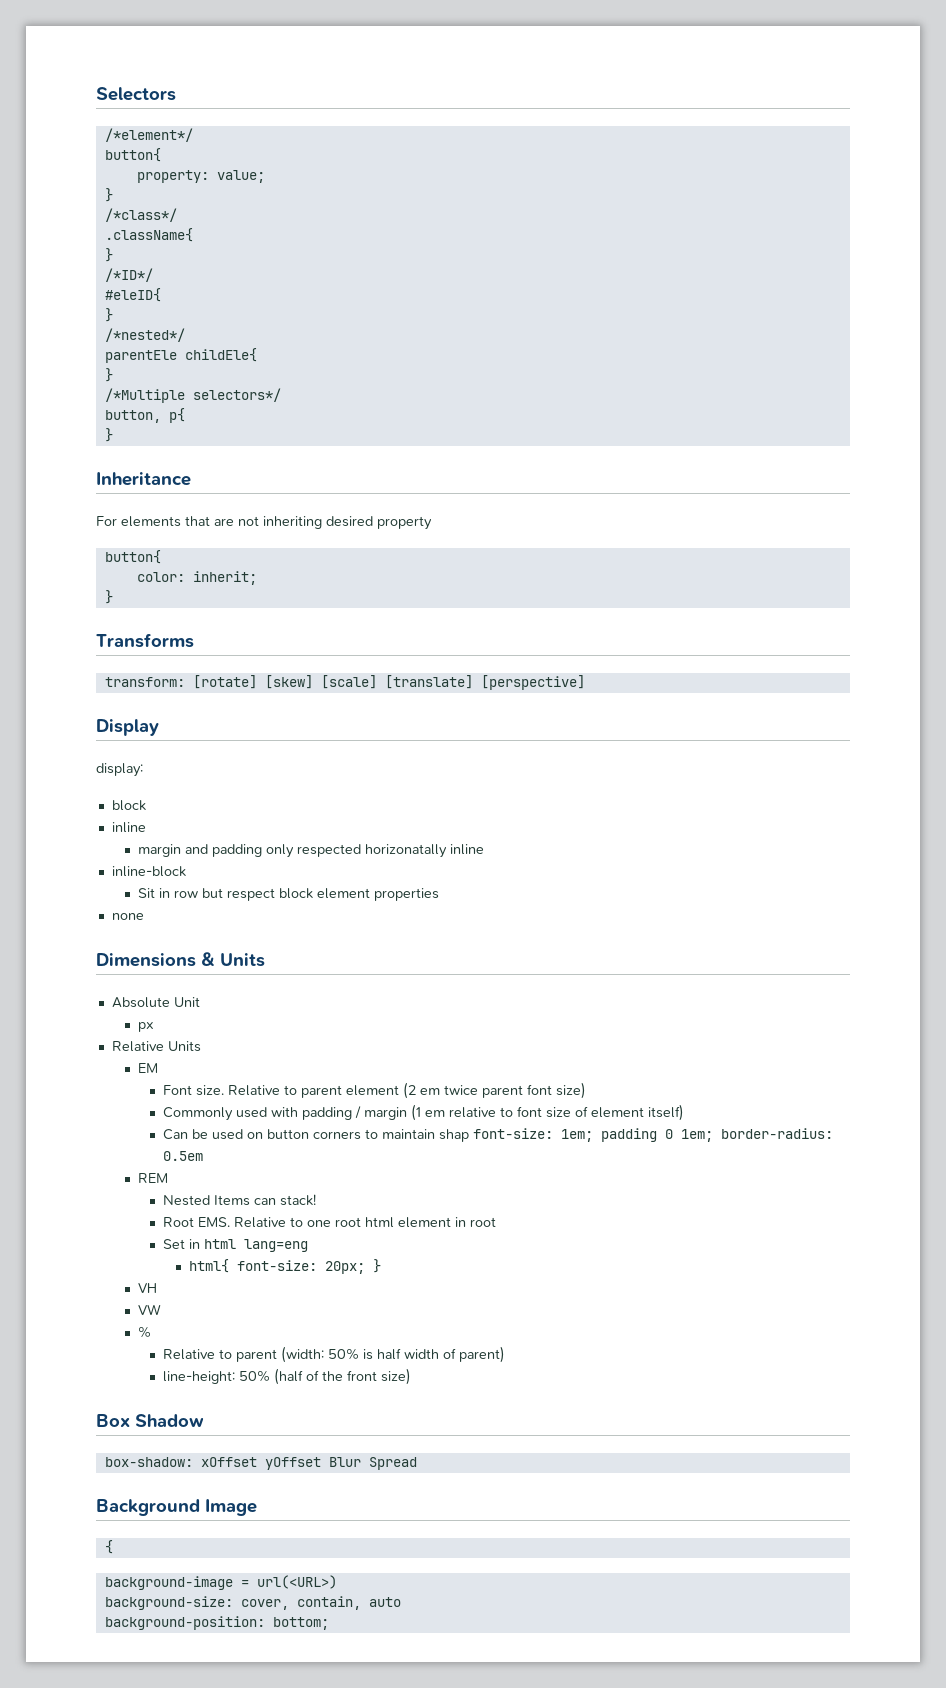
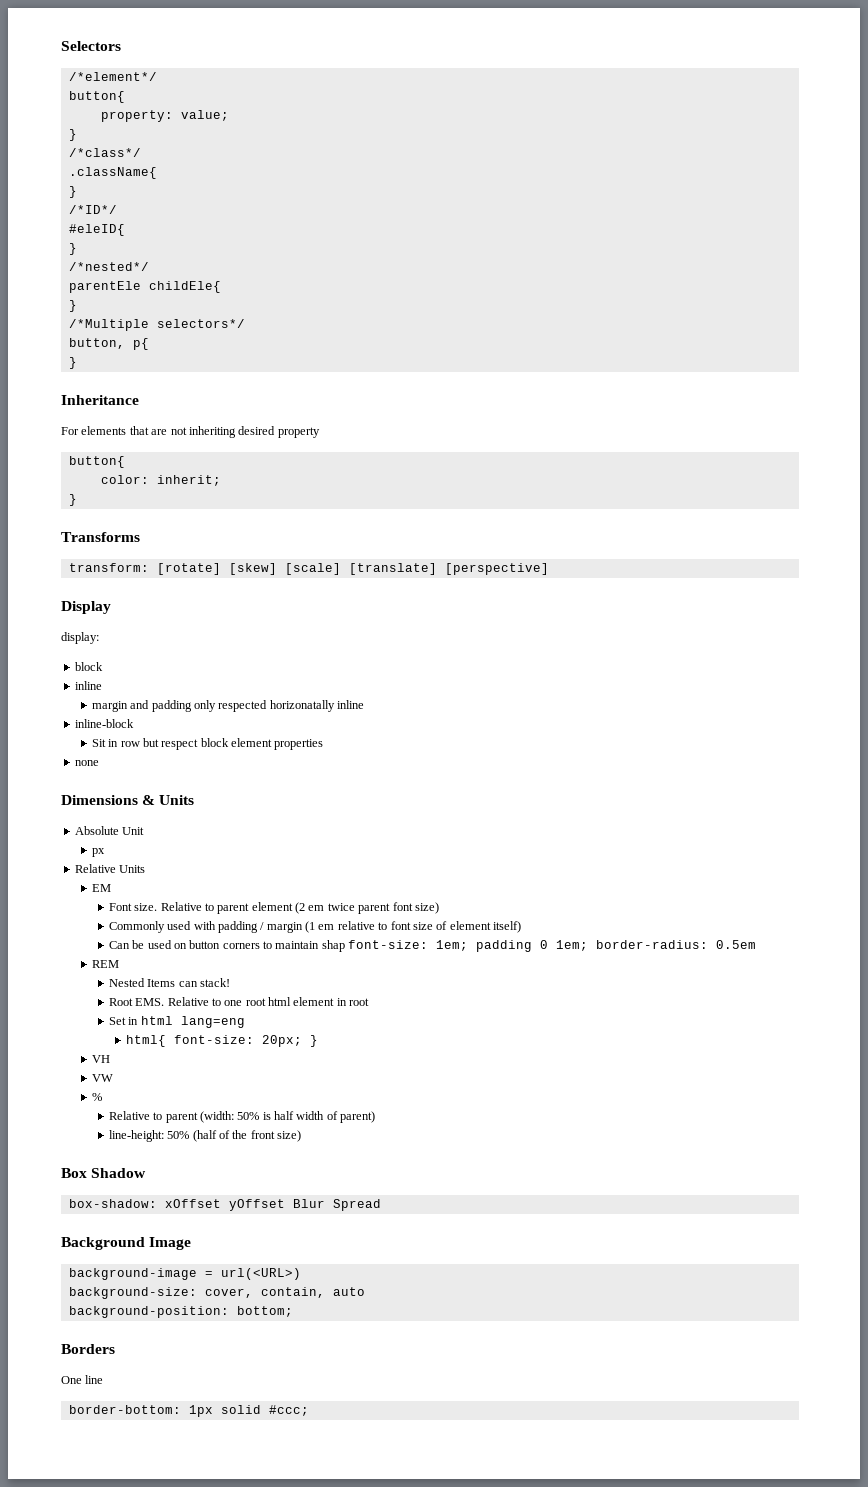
- {
+ Borders
+ One line
+ border-bottom: 1px solid #ccc;

